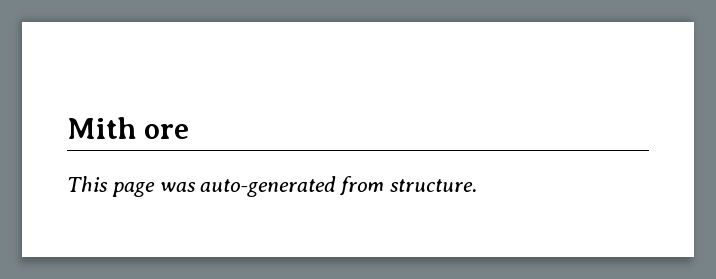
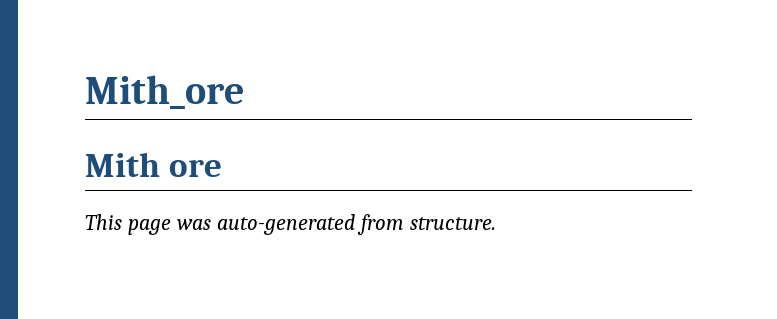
+ Mith_ore

